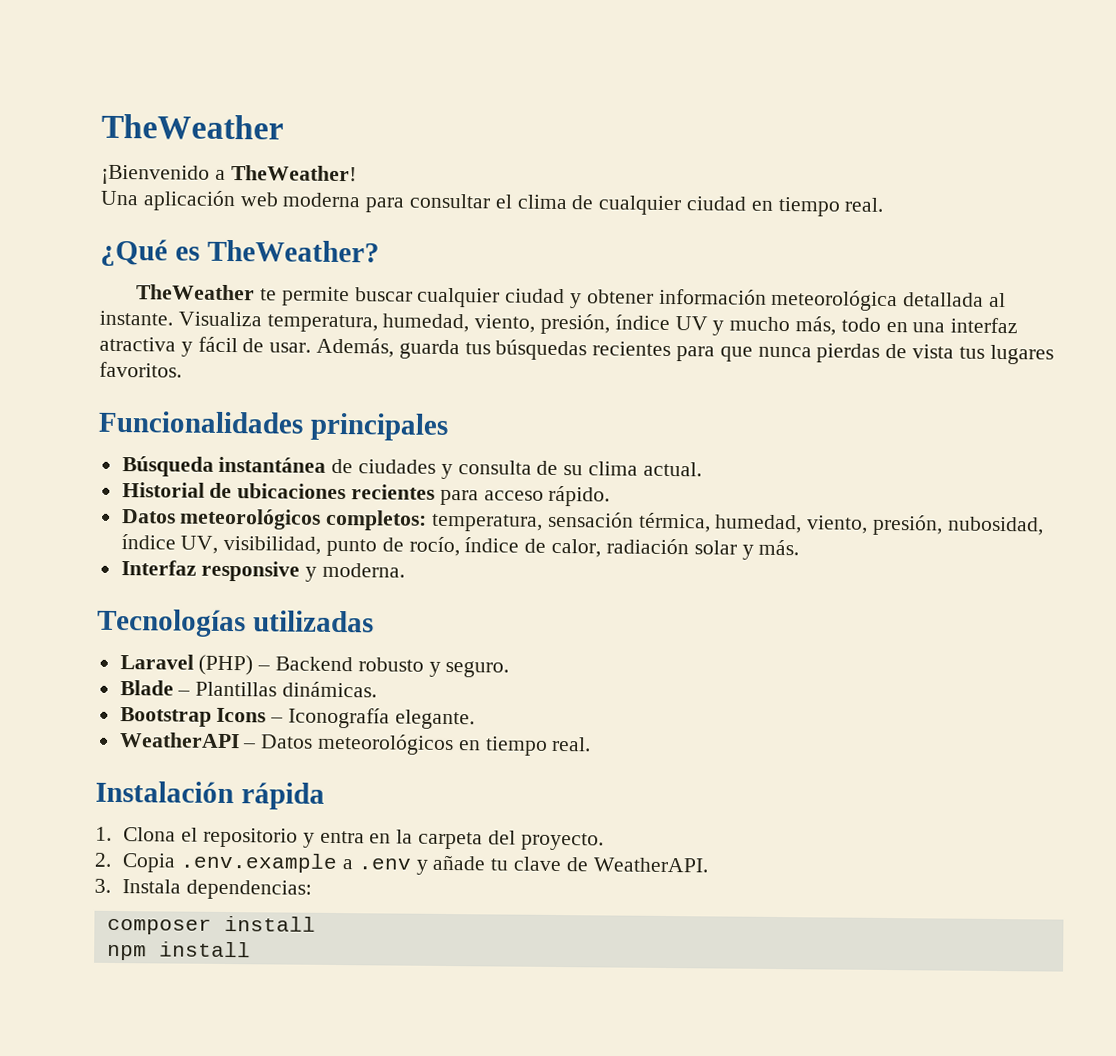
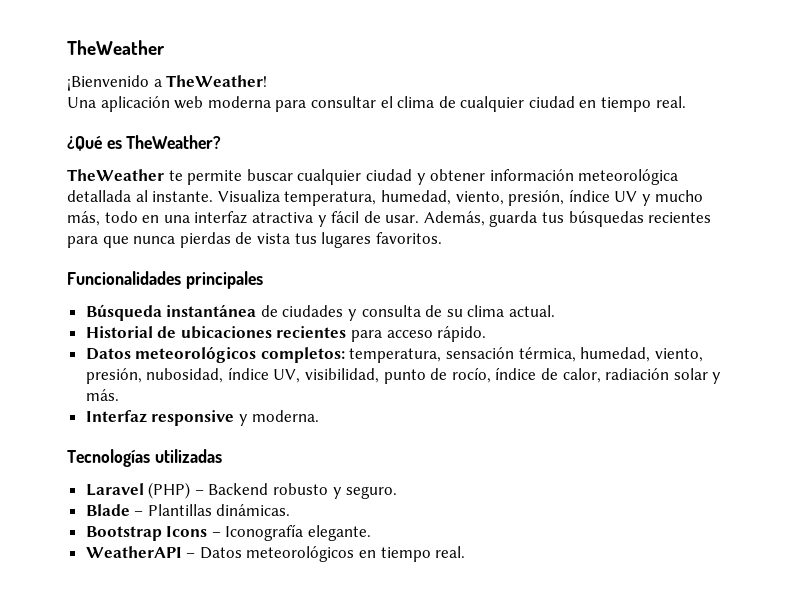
- Instalación rápida
- 1. Clona el repositorio y entra en la carpeta del proyecto.
- 2. Copia .env.example a .env y añade tu clave de WeatherAPI.
- 3. Instala dependencias:
- composer install
- npm install

